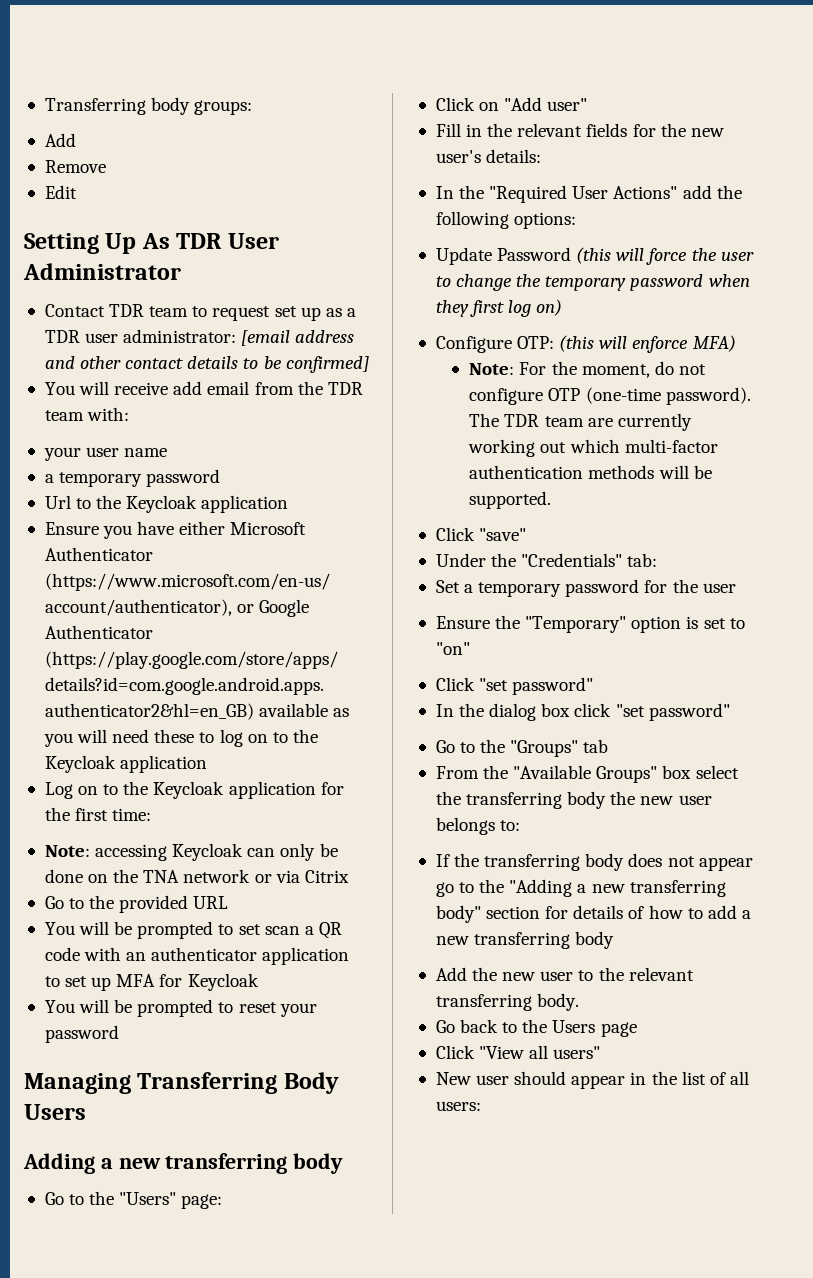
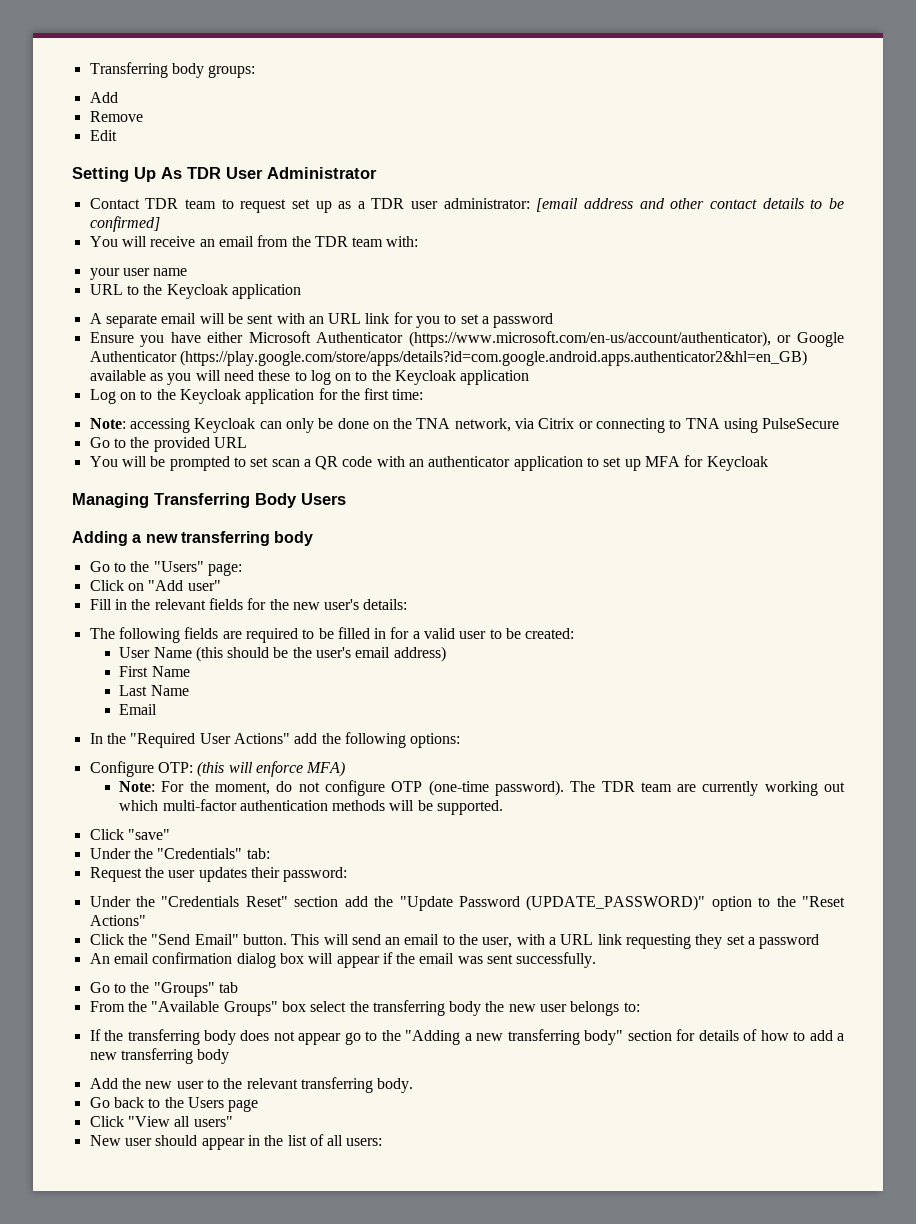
- You will receive add email from the TDR team with:
+ You will receive an email from the TDR team with:
  your user name
- a temporary password
- Url to the Keycloak application
+ URL to the Keycloak application
+ A separate email will be sent with an URL link for you to set a password
- Note: accessing Keycloak can only be done on the TNA network or via Citrix
+ Note: accessing Keycloak can only be done on the TNA network, via Citrix or connecting to TNA using PulseSecure
- You will be prompted to reset your password
+ The following fields are required to be filled in for a valid user to be created:
+ User Name (this should be the user's email address)
+ First Name
+ Last Name
+ Email
- Update Password (this will force the user to change the temporary password when they first log on)
- Set a temporary password for the user
- Ensure the "Temporary" option is set to "on"
- Click "set password"
- In the dialog box click "set password"
+ Request the user updates their password:
+ Under the "Credentials Reset" section add the "Update Password (UPDATE_PASSWORD)" option to the "Reset Actions"
+ Click the "Send Email" button. This will send an email to the user, with a URL link requesting they set a password
+ An email confirmation dialog box will appear if the email was sent successfully.

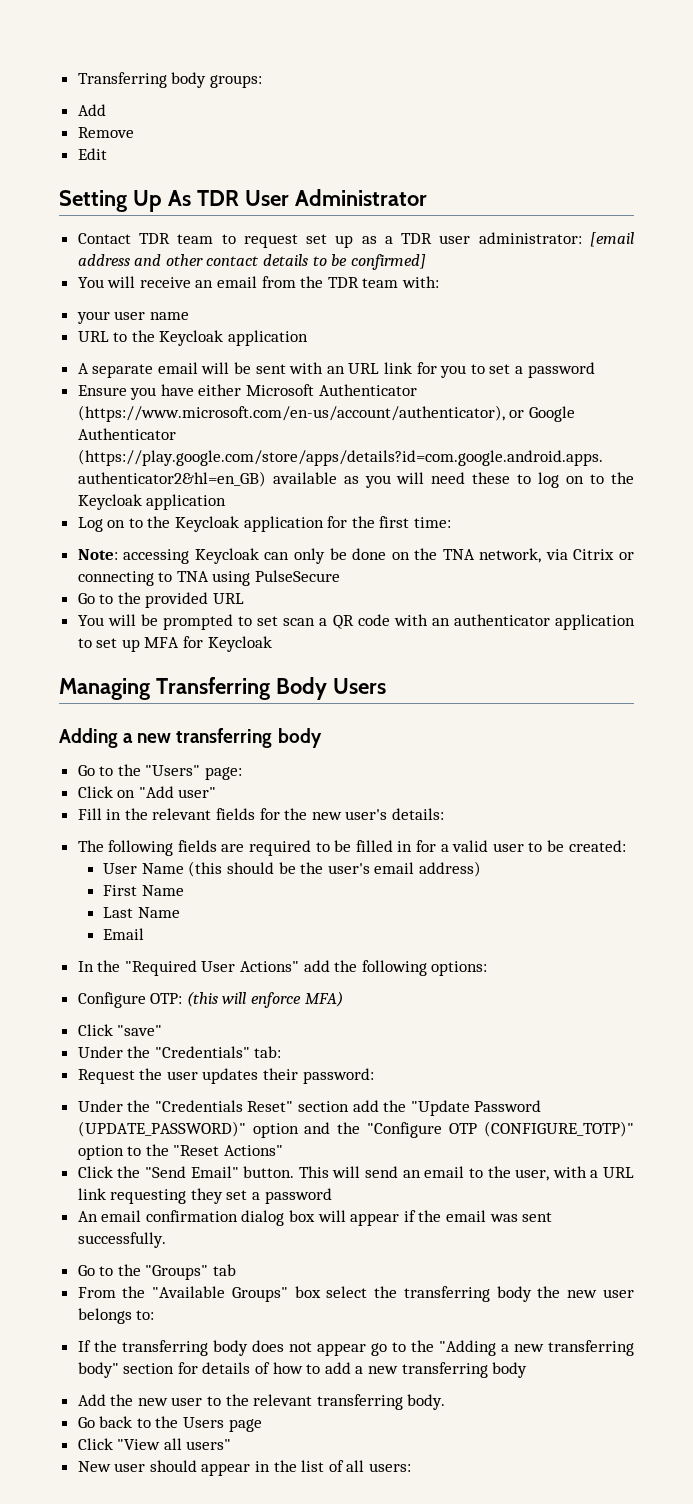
- Note: For the moment, do not configure OTP (one-time password). The TDR team are currently working out which multi-factor authentication methods will be supported.
- Under the "Credentials Reset" section add the "Update Password (UPDATE_PASSWORD)" option to the "Reset Actions"
+ Under the "Credentials Reset" section add the "Update Password (UPDATE_PASSWORD)" option and the "Configure OTP (CONFIGURE_TOTP)" option to the "Reset Actions"

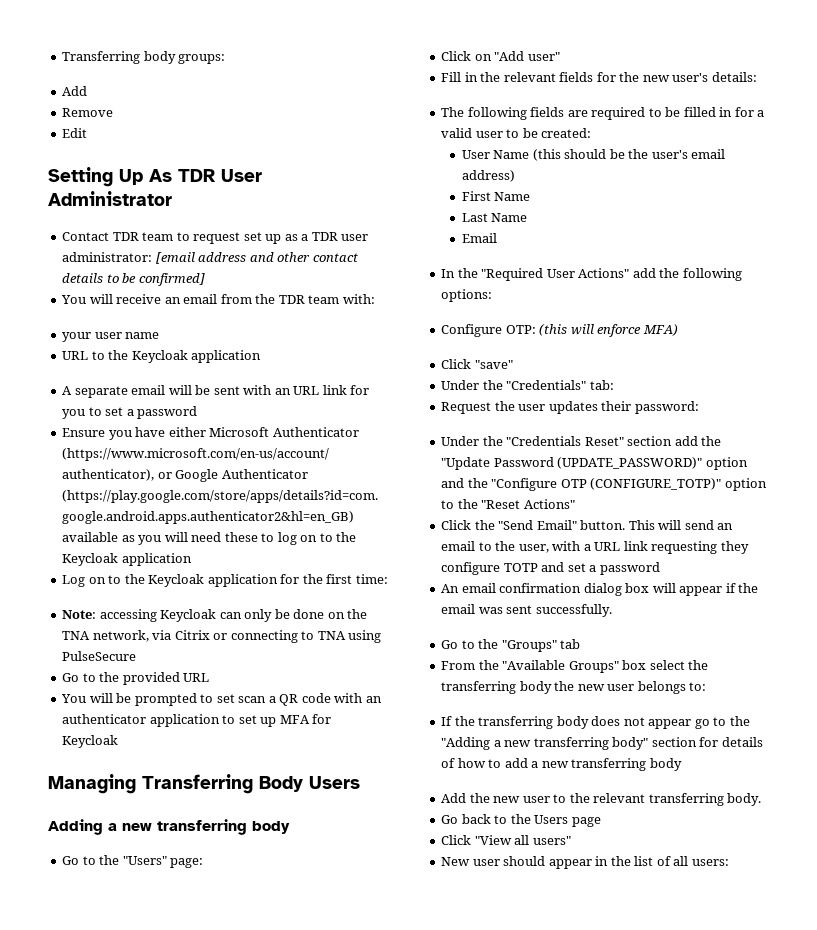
- This will send an email to the user, with a URL link requesting they set a password
+ This will send an email to the user, with a URL link requesting they configure TOTP and set a password

